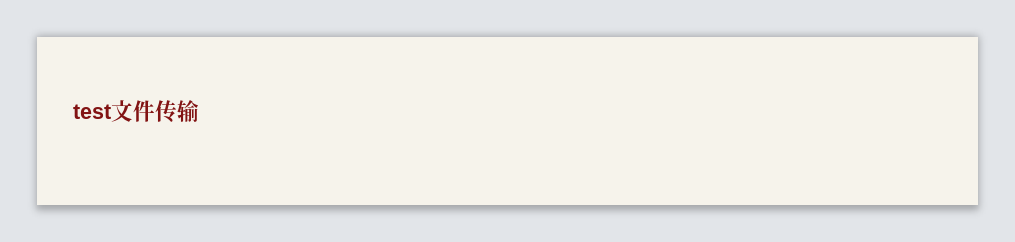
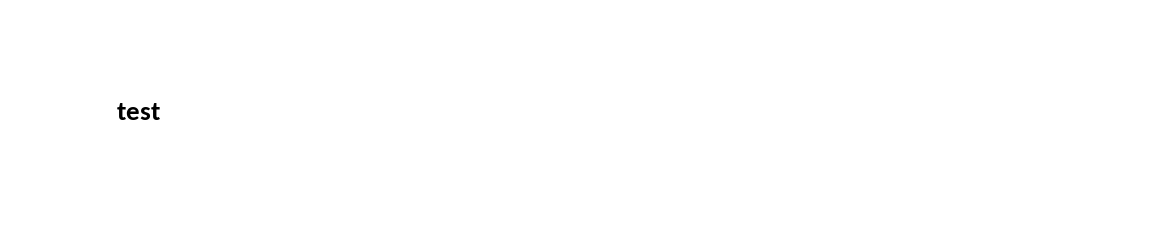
- test文件传输
+ test

